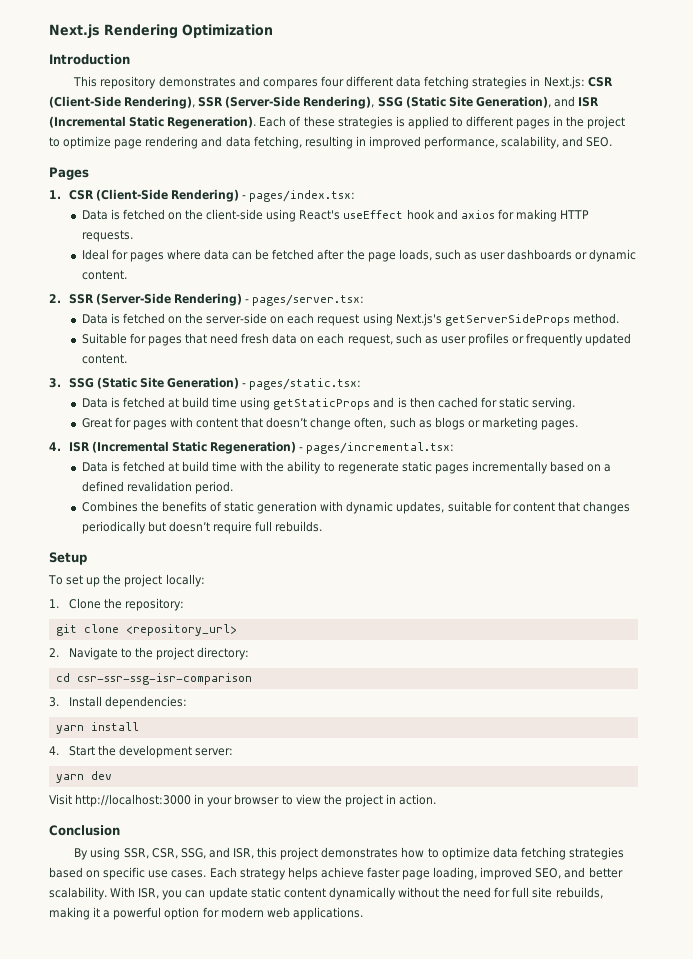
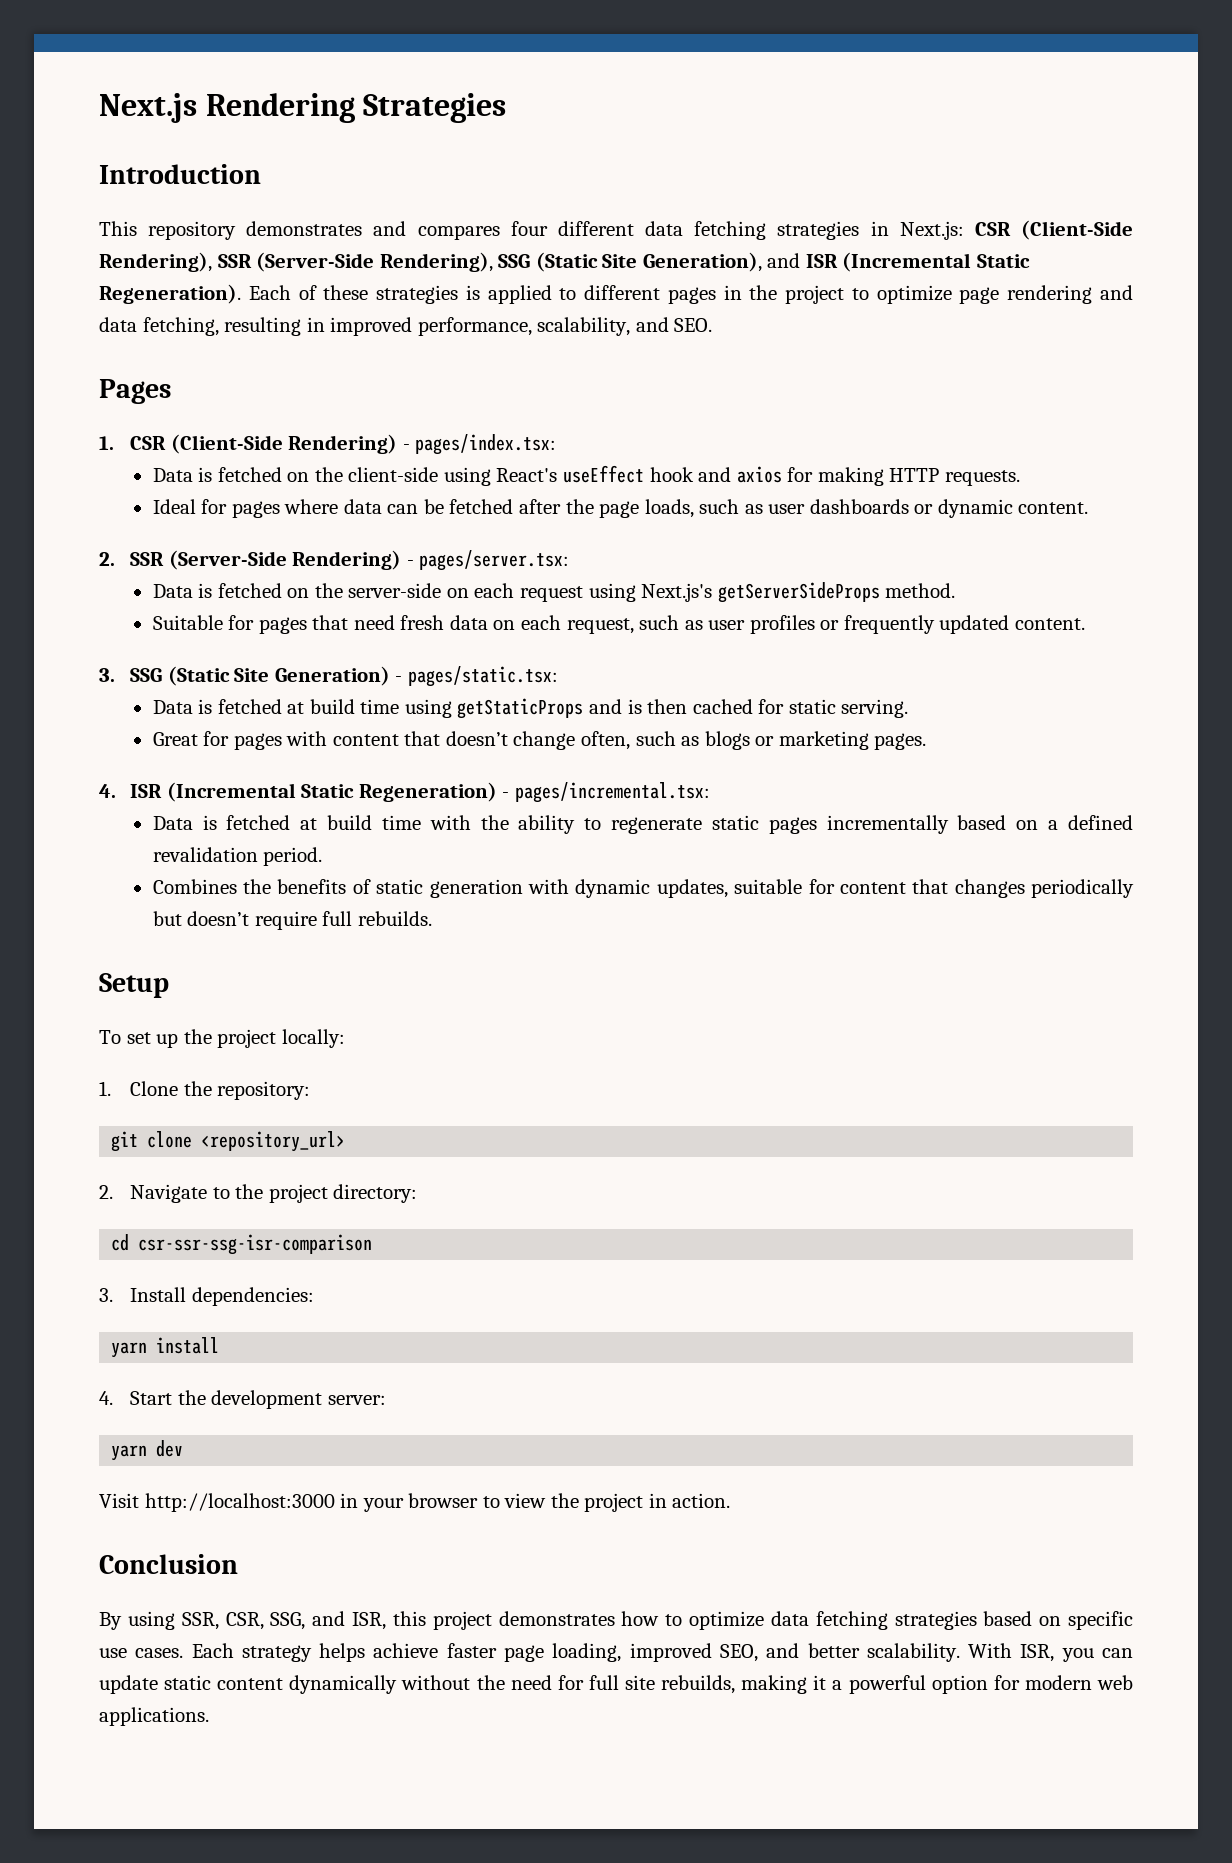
- Next.js Rendering Optimization
+ Next.js Rendering Strategies

